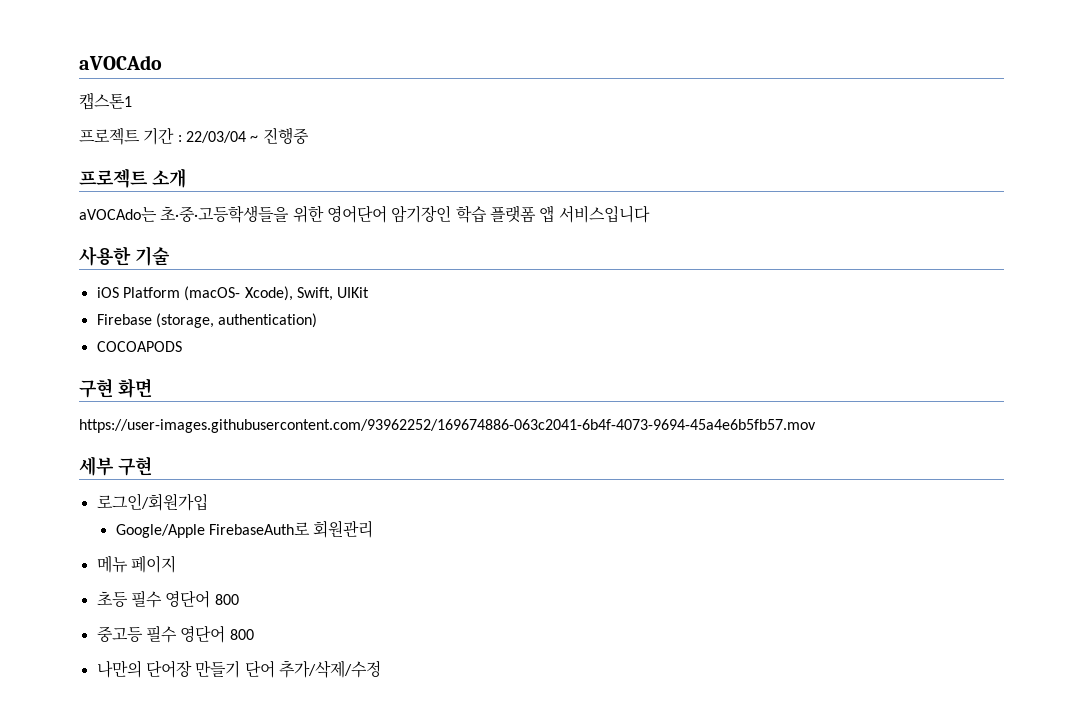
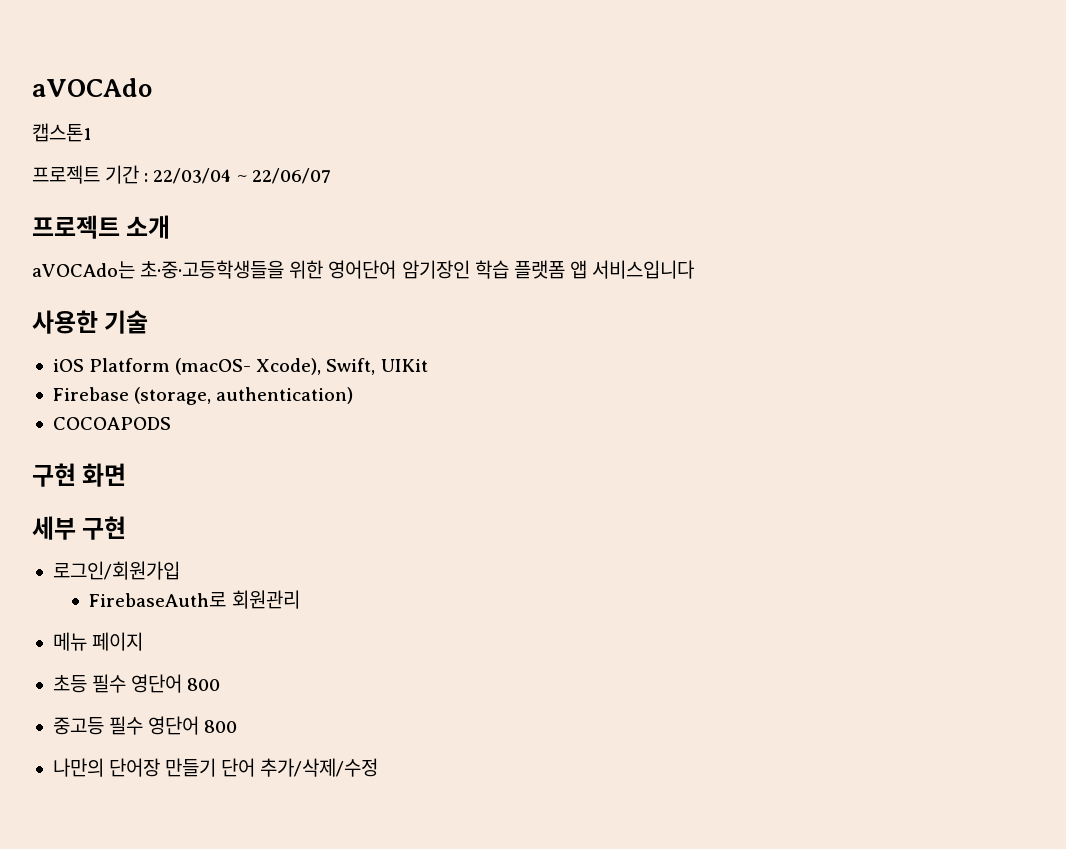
- 프로젝트 기간 : 22/03/04 ~ 진행중
+ 프로젝트 기간 : 22/03/04 ~ 22/06/07
- https://user-images.githubusercontent.com/93962252/169674886-063c2041-6b4f-4073-9694-45a4e6b5fb57.mov
- Google/Apple FirebaseAuth로 회원관리
+ FirebaseAuth로 회원관리

